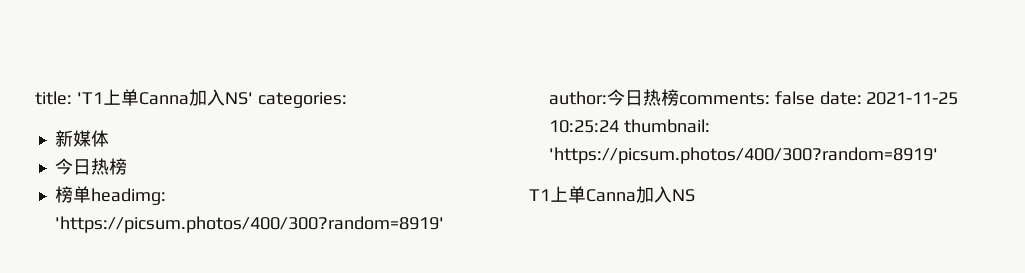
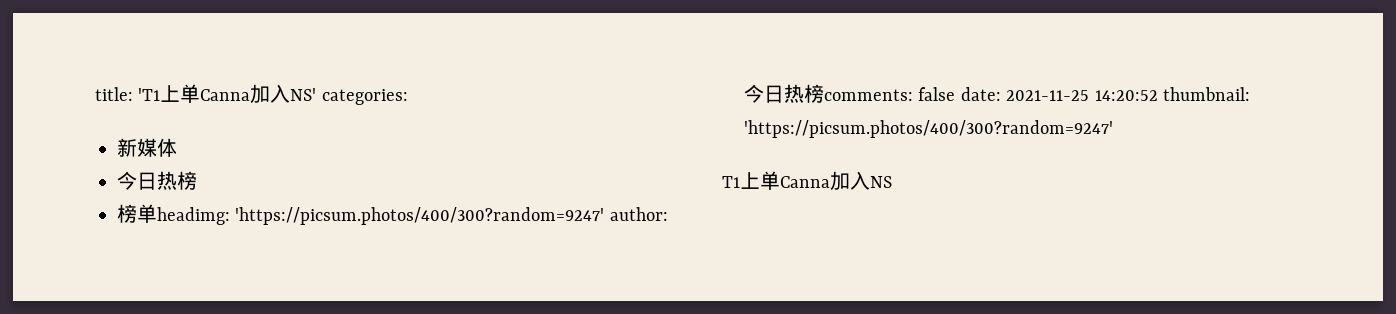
- 榜单headimg: 'https://picsum.photos/400/300?random=8919' author:今日热榜comments: false date: 2021-11-25 10:25:24 thumbnail: 'https://picsum.photos/400/300?random=8919'
+ 榜单headimg: 'https://picsum.photos/400/300?random=9247' author:今日热榜comments: false date: 2021-11-25 14:20:52 thumbnail: 'https://picsum.photos/400/300?random=9247'

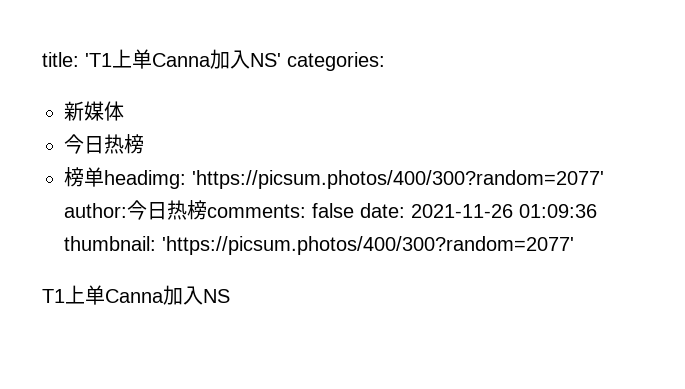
- 榜单headimg: 'https://picsum.photos/400/300?random=9247' author:今日热榜comments: false date: 2021-11-25 14:20:52 thumbnail: 'https://picsum.photos/400/300?random=9247'
+ 榜单headimg: 'https://picsum.photos/400/300?random=2077' author:今日热榜comments: false date: 2021-11-26 01:09:36 thumbnail: 'https://picsum.photos/400/300?random=2077'

